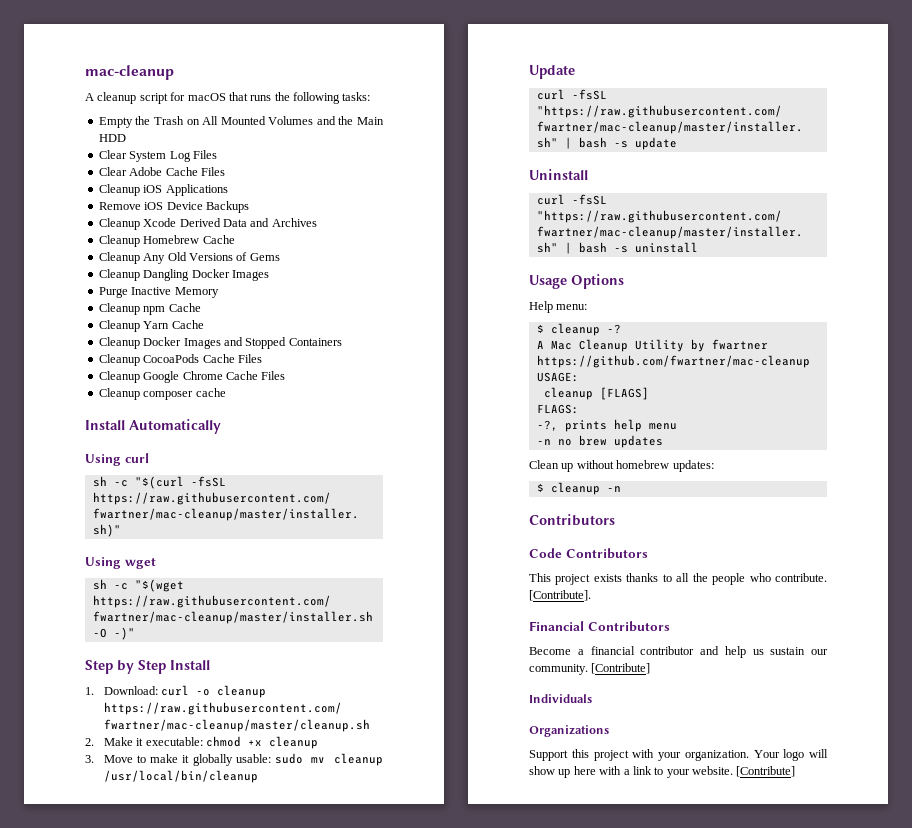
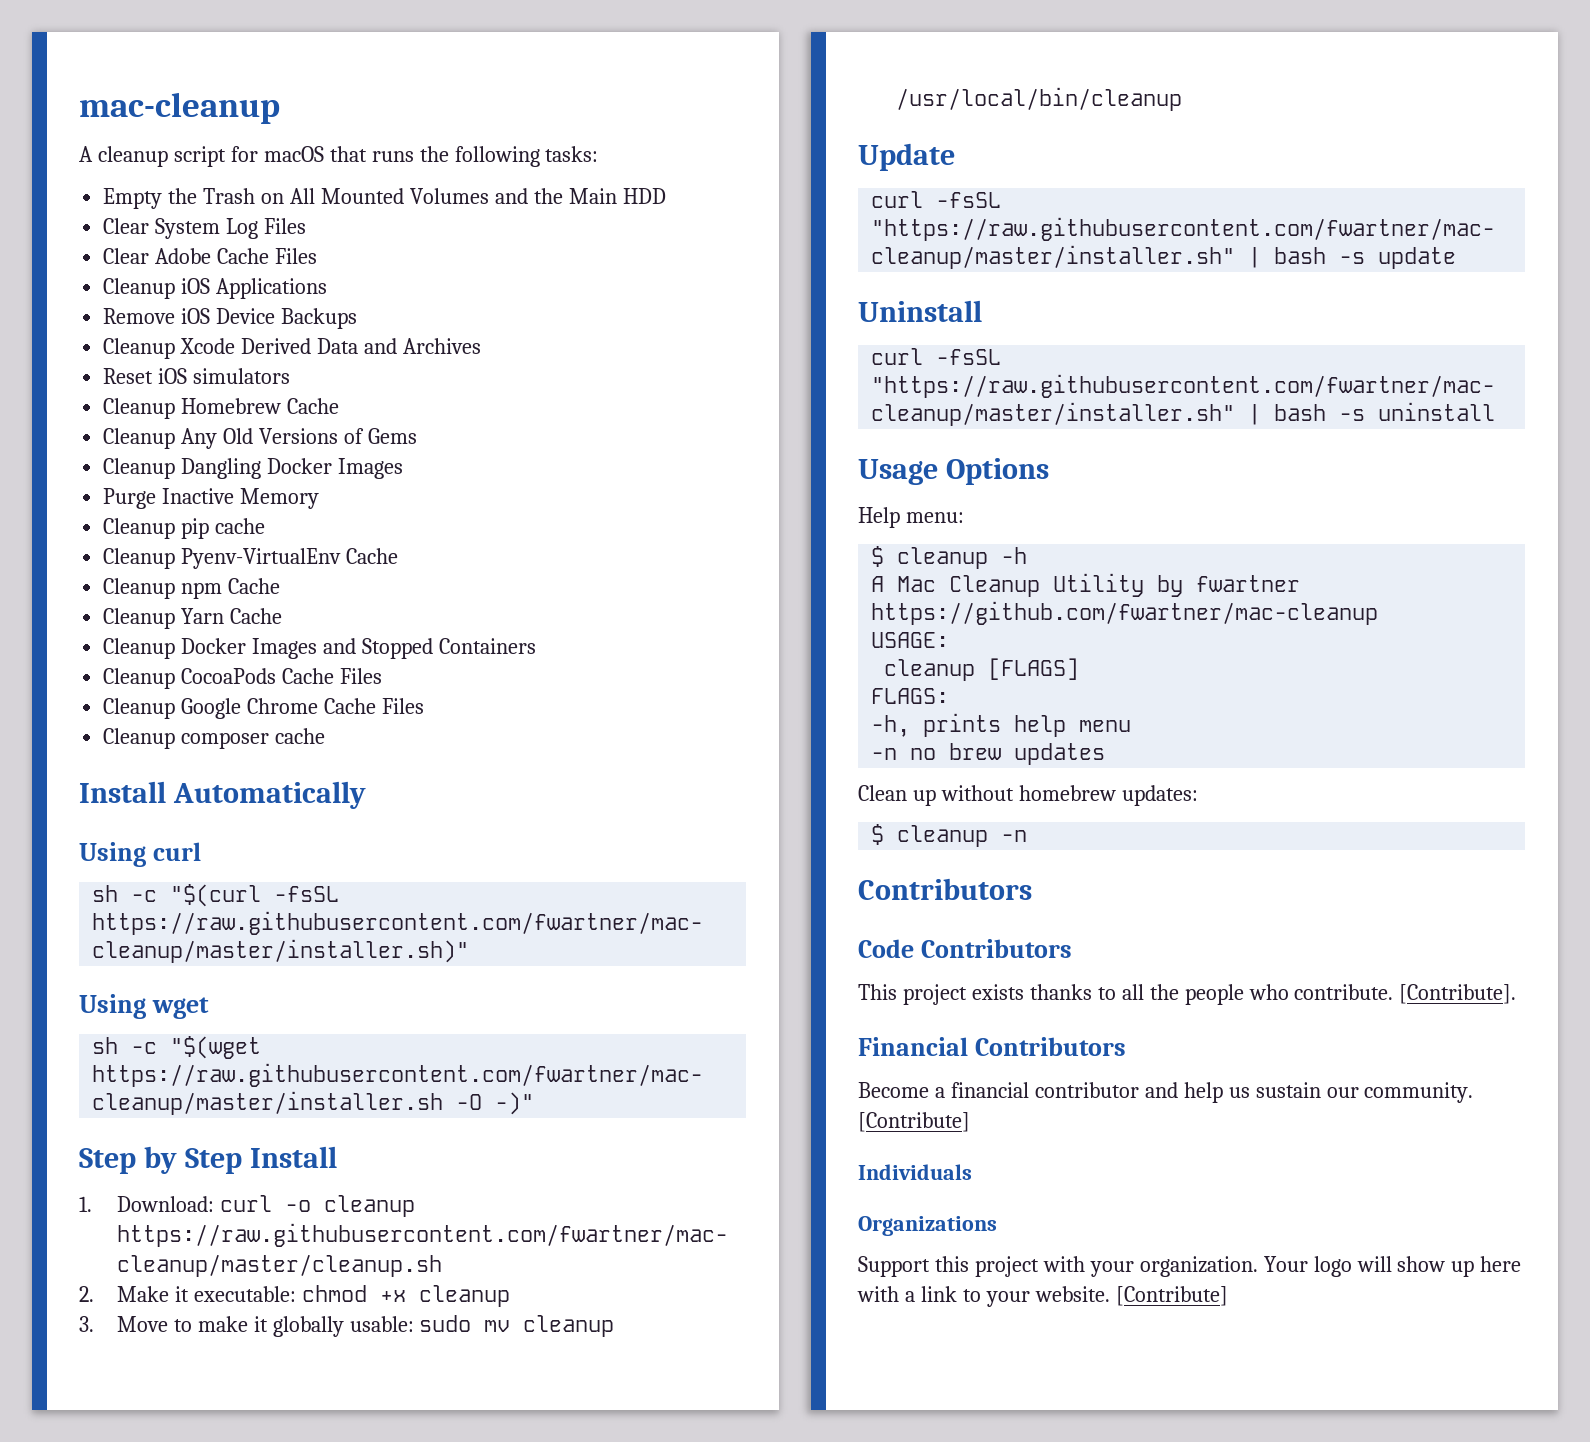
+ Reset iOS simulators
+ Cleanup pip cache
+ Cleanup Pyenv-VirtualEnv Cache
- $ cleanup -?
+ $ cleanup -h
- -?, prints help menu
+ -h, prints help menu

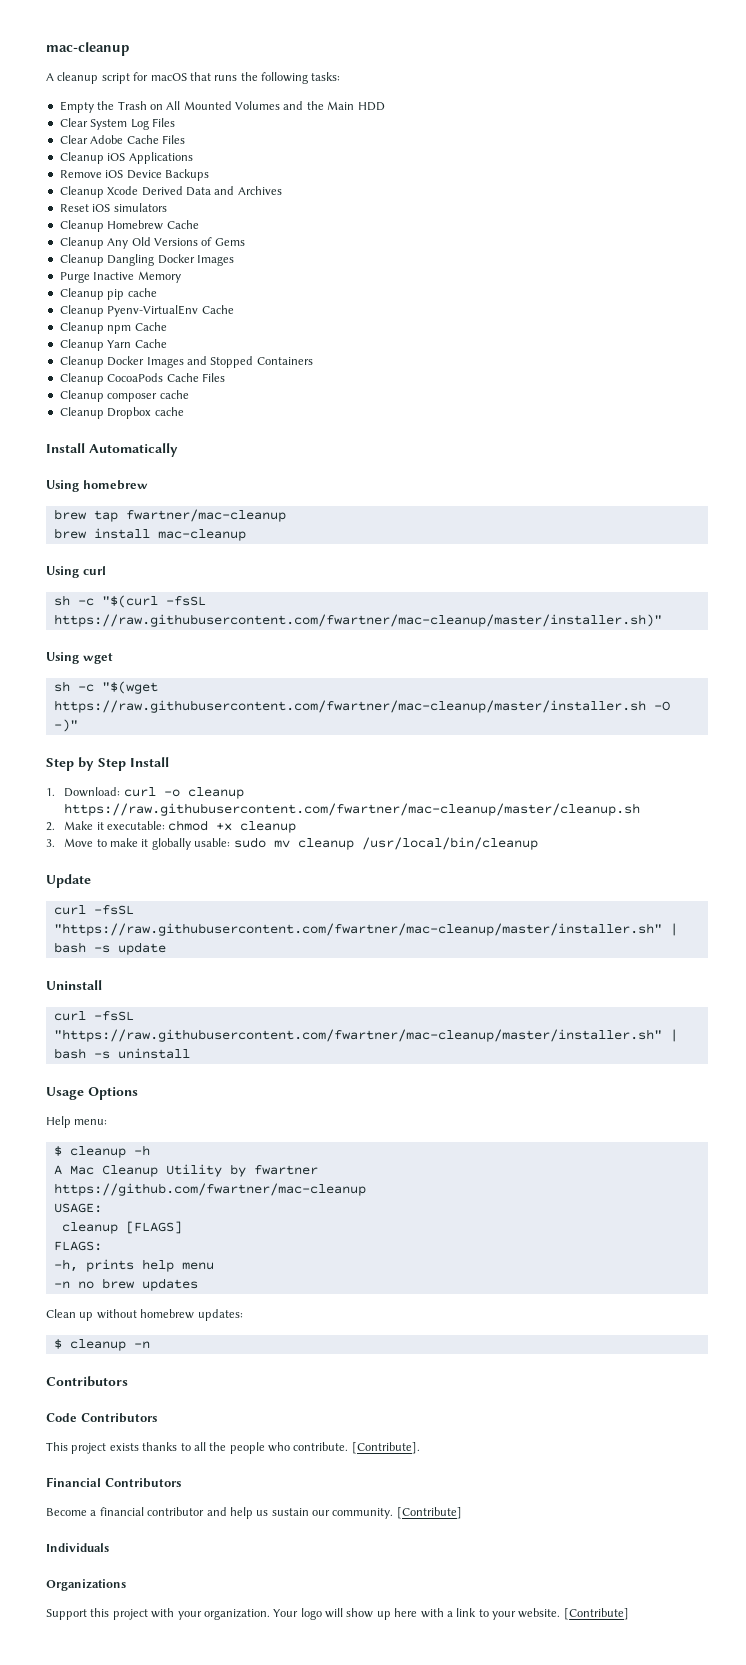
- Cleanup Google Chrome Cache Files
  Cleanup composer cache
+ Cleanup Dropbox cache
+ Using homebrew
+ brew tap fwartner/mac-cleanup
+ brew install mac-cleanup

